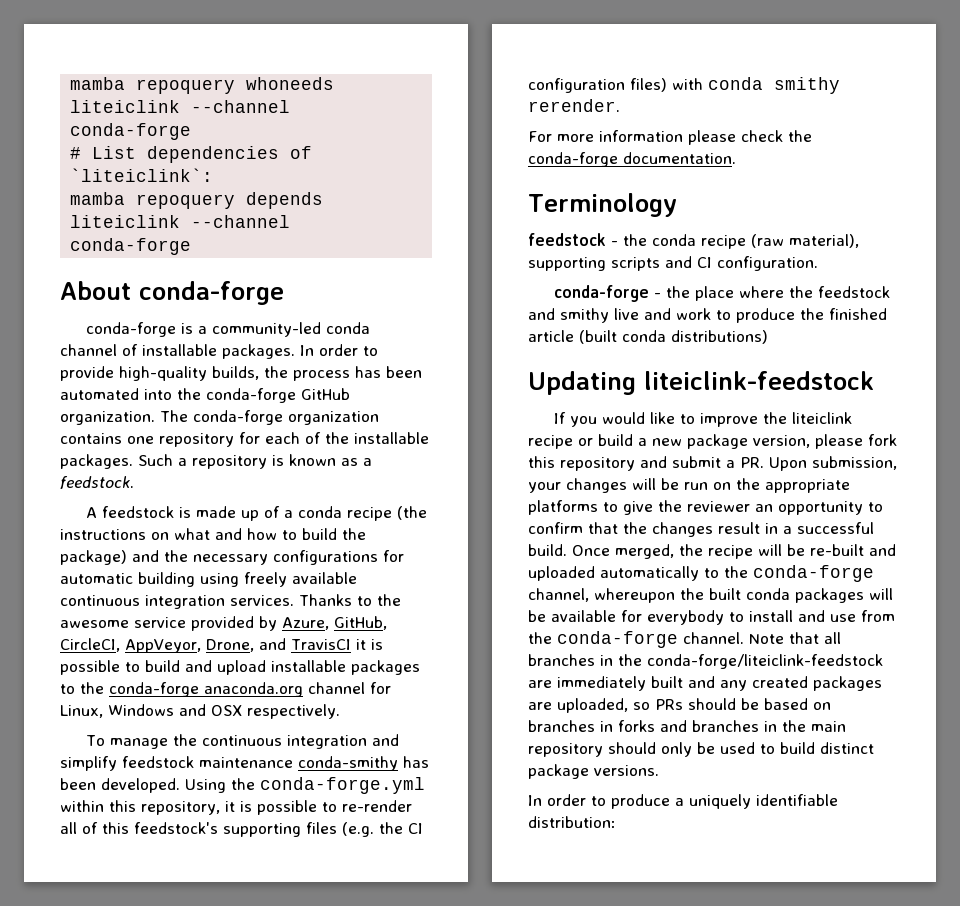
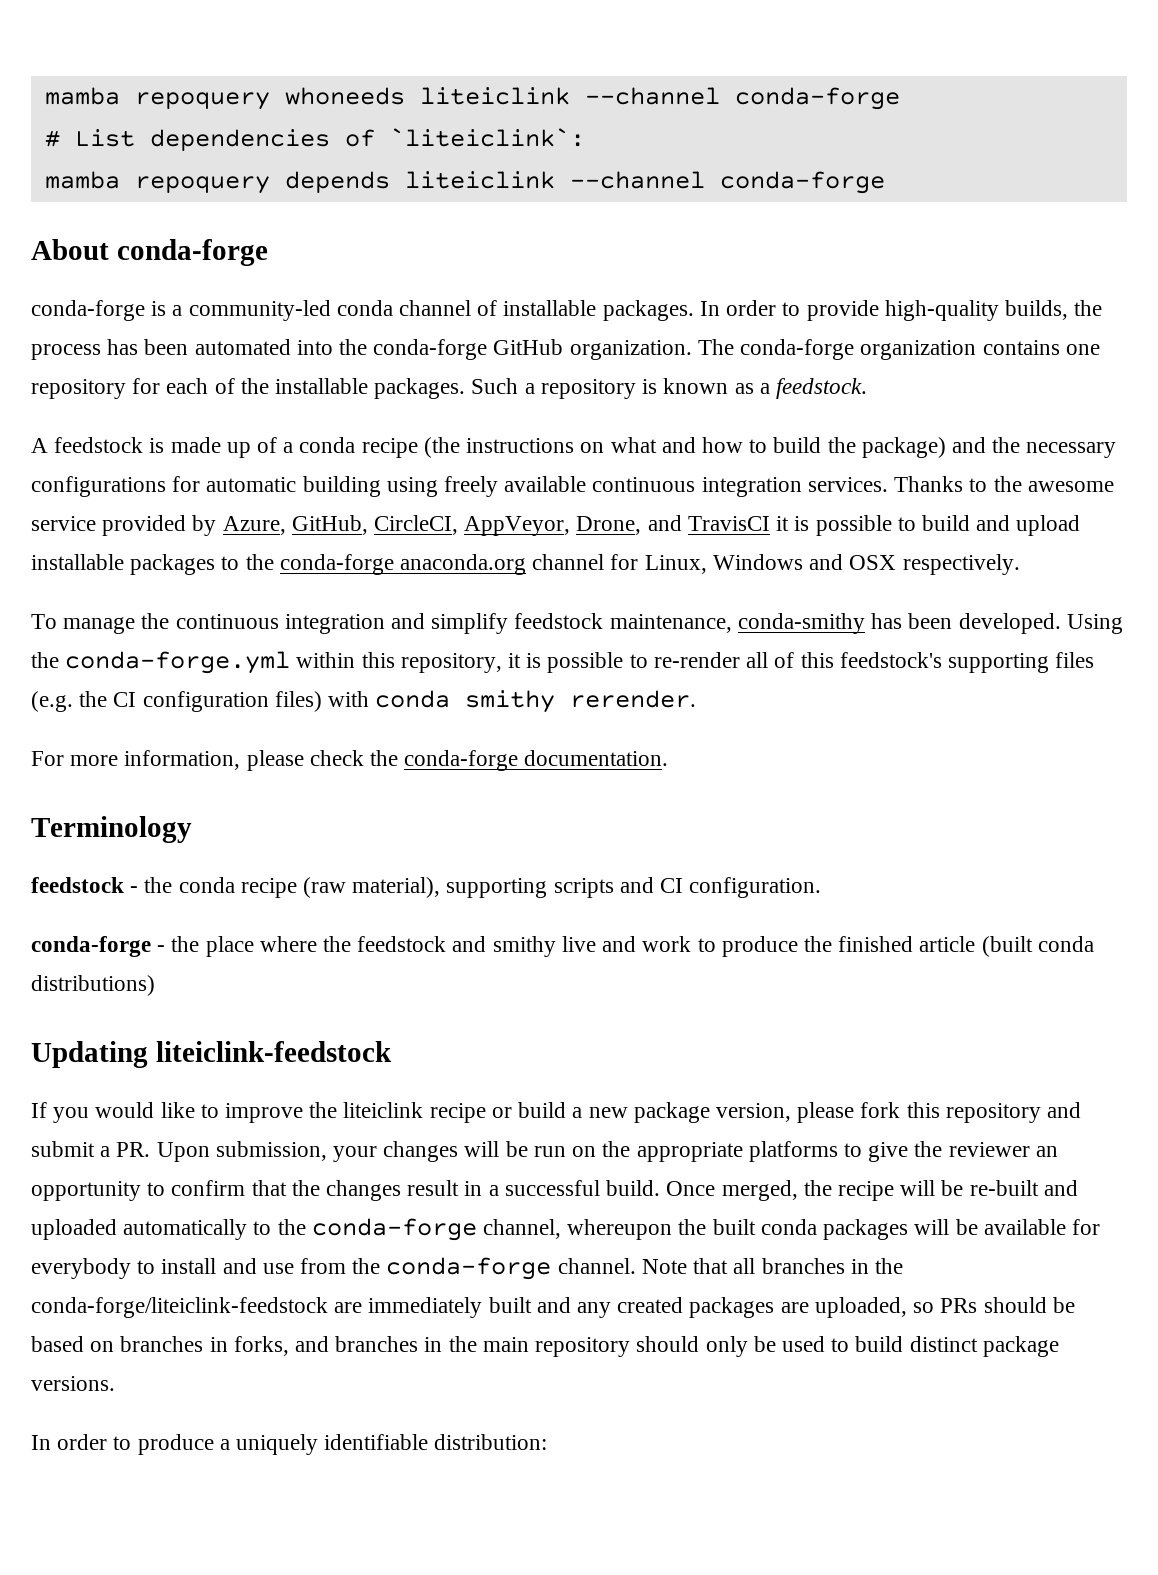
- To manage the continuous integration and simplify feedstock maintenance conda-smithy has been developed.
+ To manage the continuous integration and simplify feedstock maintenance, conda-smithy has been developed.
- For more information please check the conda-forge documentation.
+ For more information, please check the conda-forge documentation.
- Note that all branches in the conda-forge/liteiclink-feedstock are immediately built and any created packages are uploaded, so PRs should be based on branches in forks and branches in the main repository should only be used to build distinct package versions.
+ Note that all branches in the conda-forge/liteiclink-feedstock are immediately built and any created packages are uploaded, so PRs should be based on branches in forks, and branches in the main repository should only be used to build distinct package versions.

